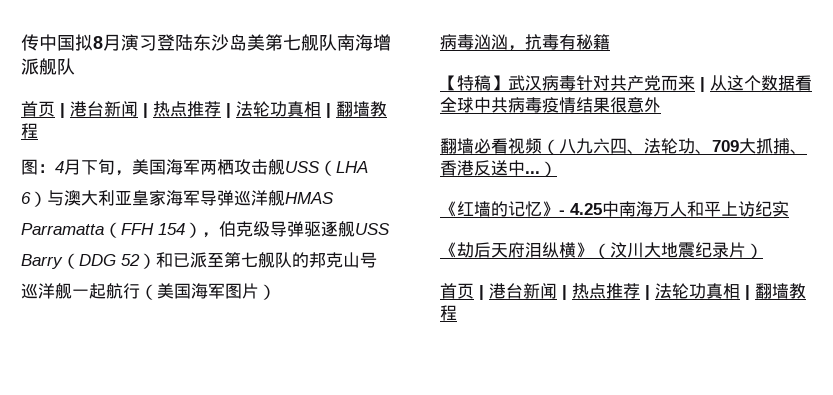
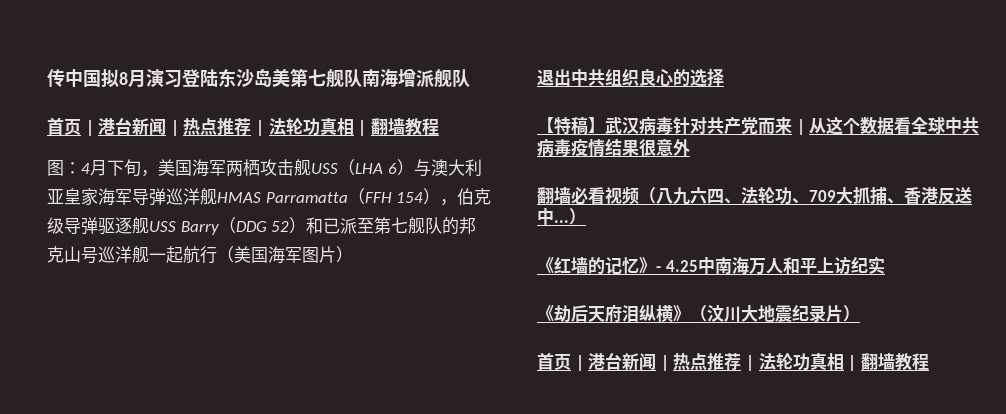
- 病毒汹汹，抗毒有秘籍
+ 退出中共组织良心的选择

